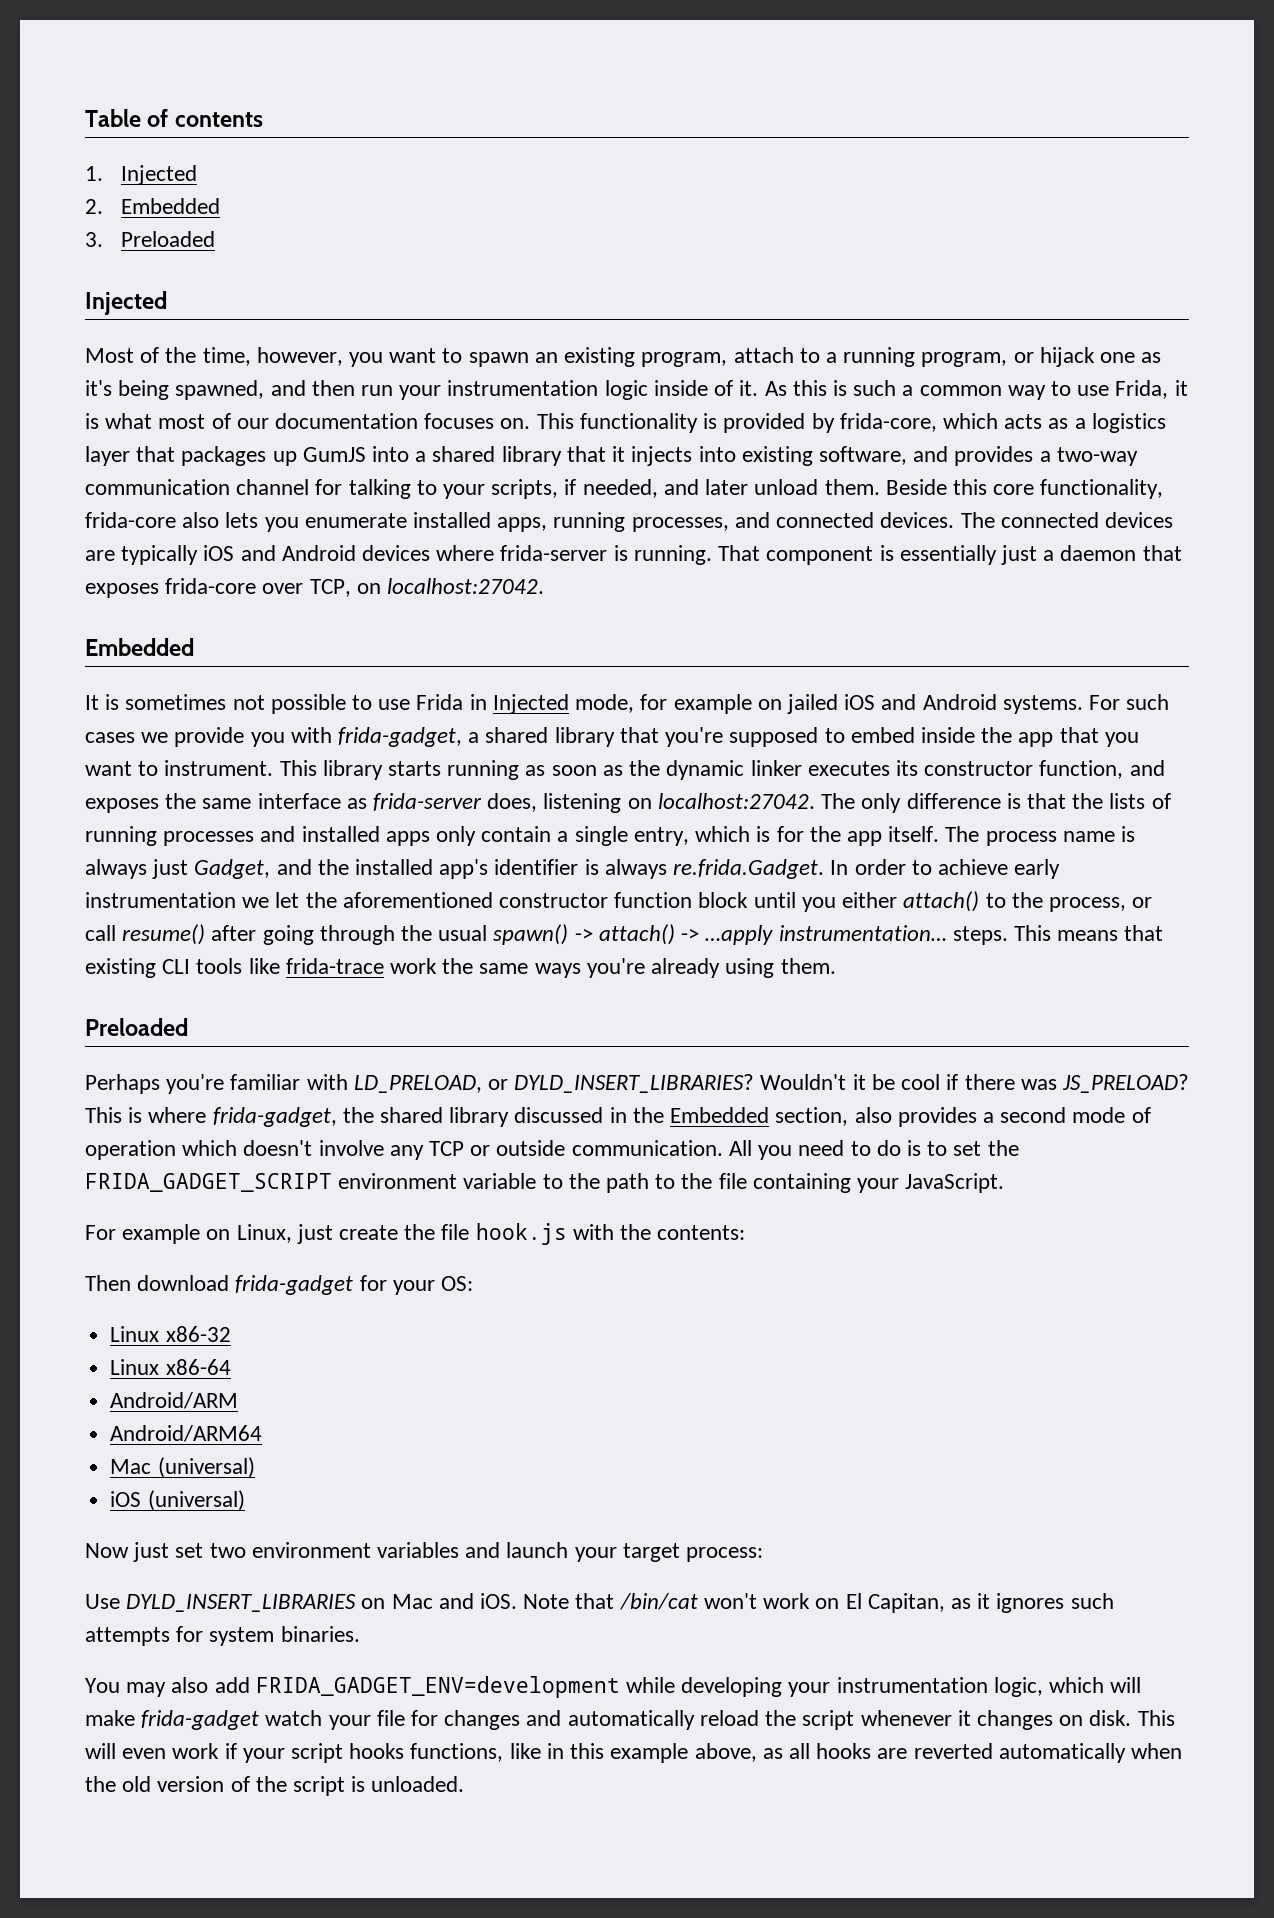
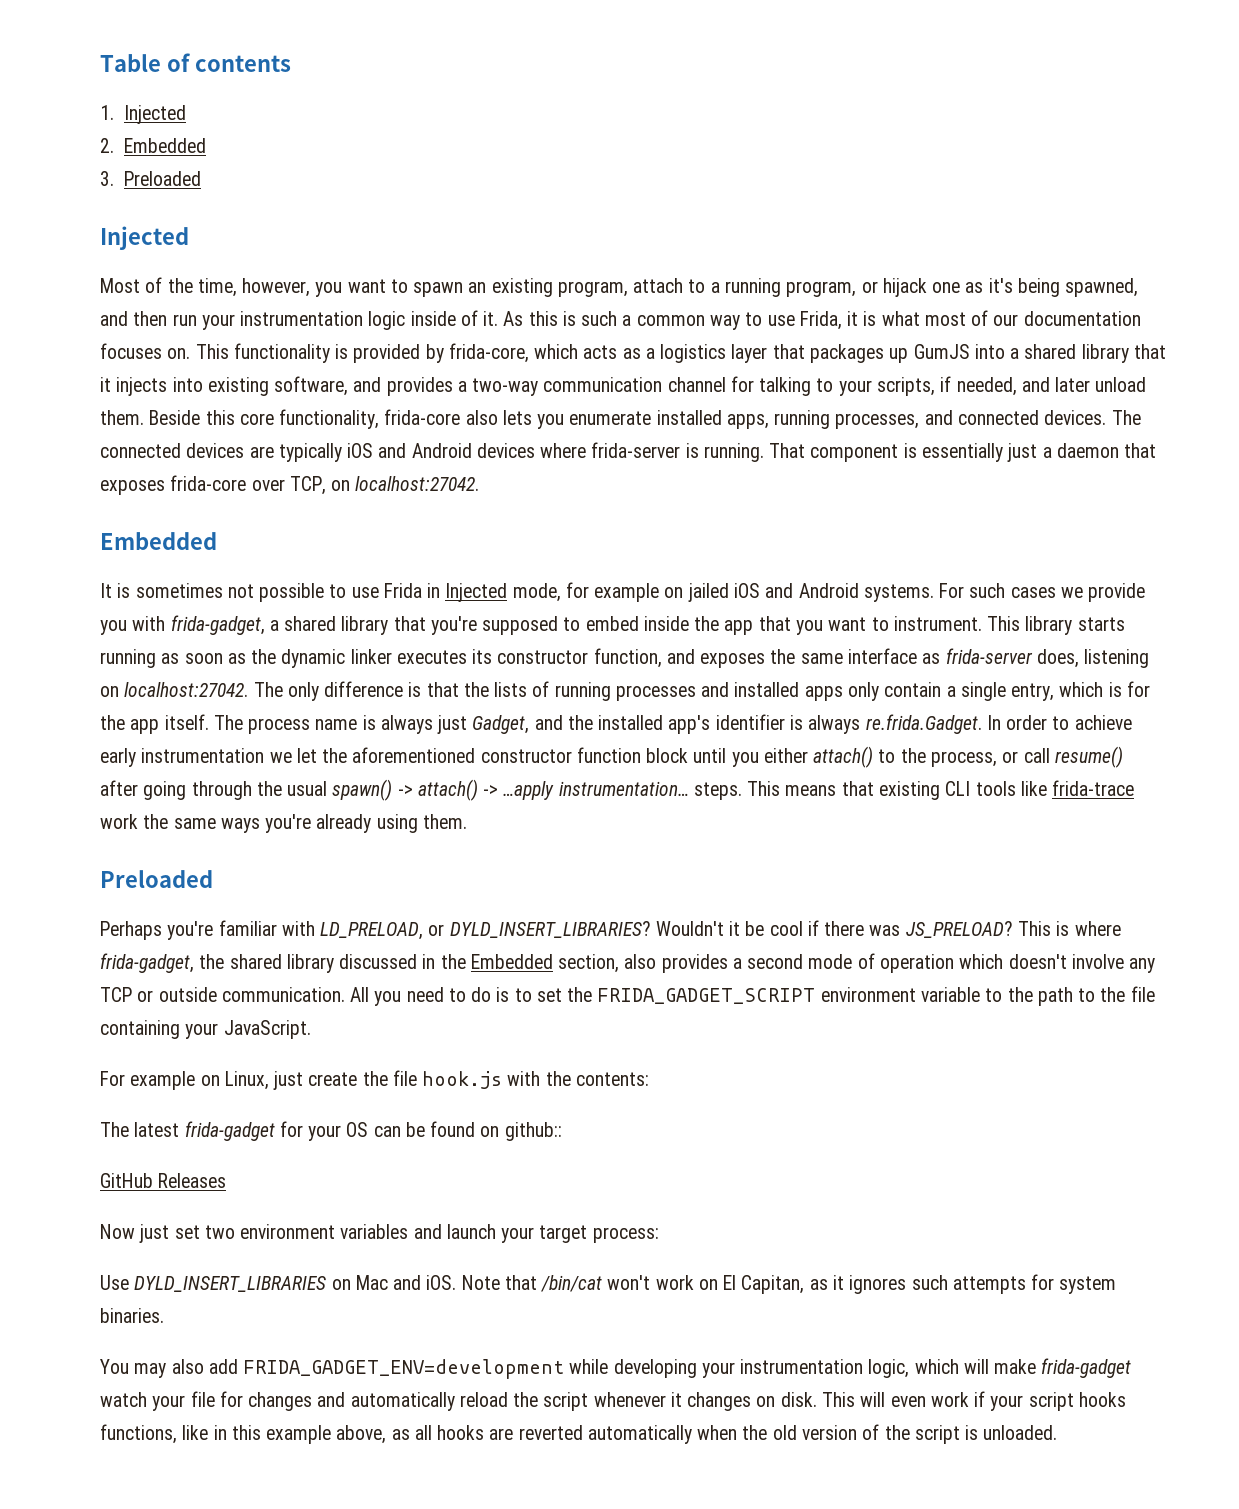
- Then download frida-gadget for your OS:
- Linux x86-32
- Linux x86-64
- Android/ARM
- Android/ARM64
- Mac (universal)
- iOS (universal)
+ The latest frida-gadget for your OS can be found on github::
+ GitHub Releases

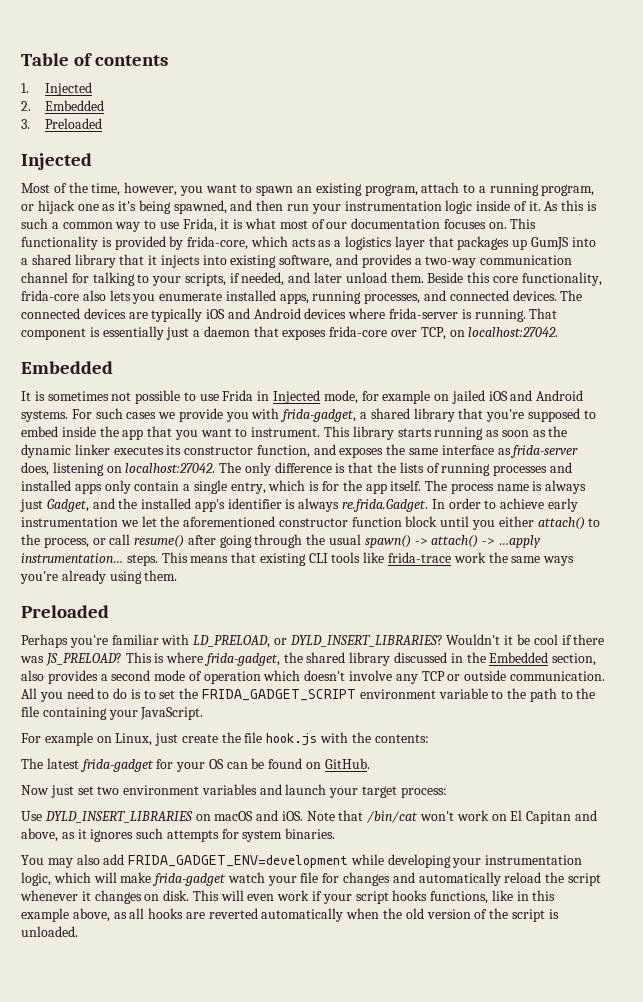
- The latest frida-gadget for your OS can be found on github::
- GitHub Releases
+ The latest frida-gadget for your OS can be found on GitHub.
- Use DYLD_INSERT_LIBRARIES on Mac and iOS.
+ Use DYLD_INSERT_LIBRARIES on macOS and iOS.
- Note that /bin/cat won't work on El Capitan, as it ignores such attempts for system binaries.
+ Note that /bin/cat won't work on El Capitan and above, as it ignores such attempts for system binaries.

